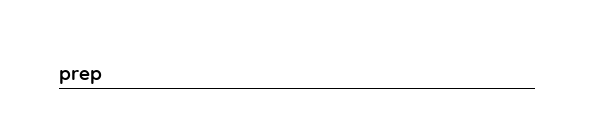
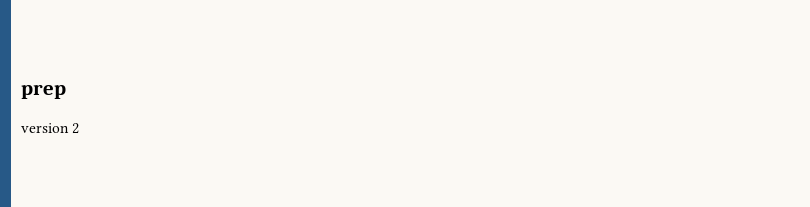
+ version 2

